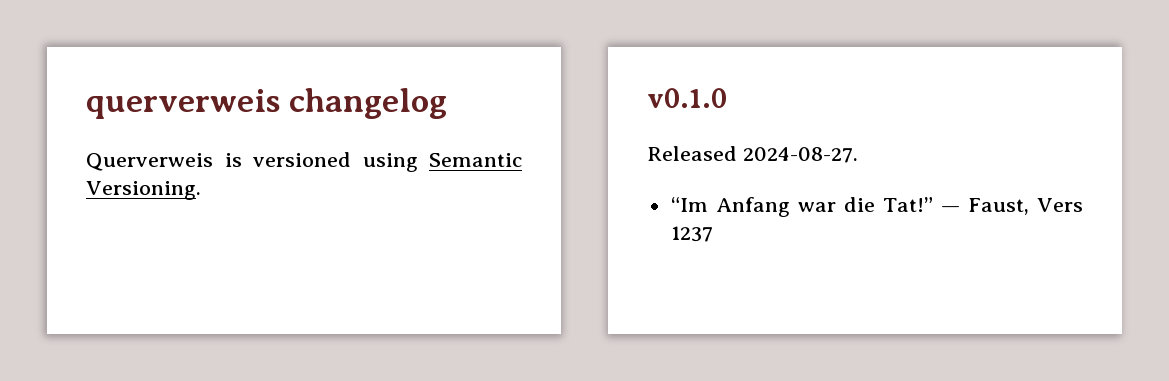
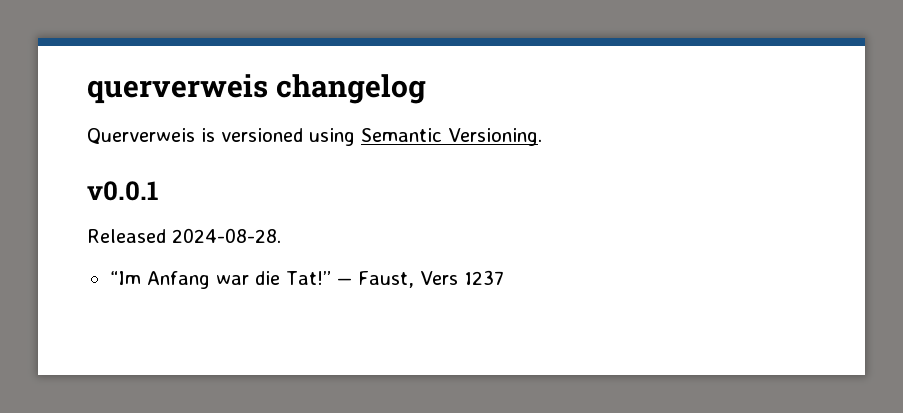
- v0.1.0
+ v0.0.1
- Released 2024-08-27.
+ Released 2024-08-28.

